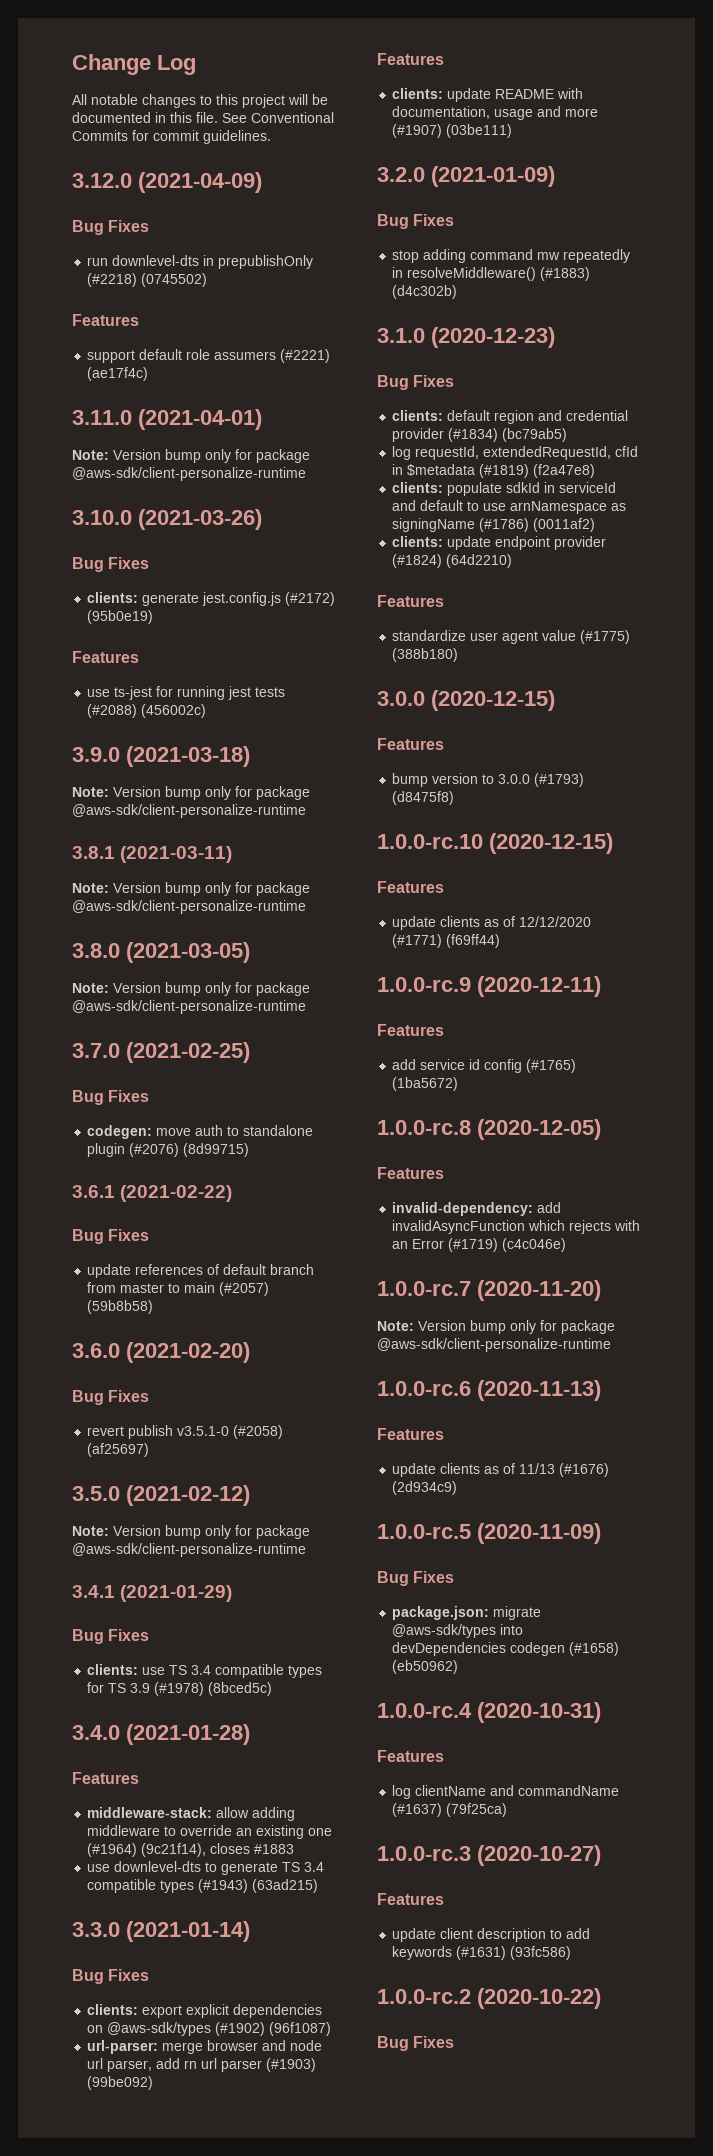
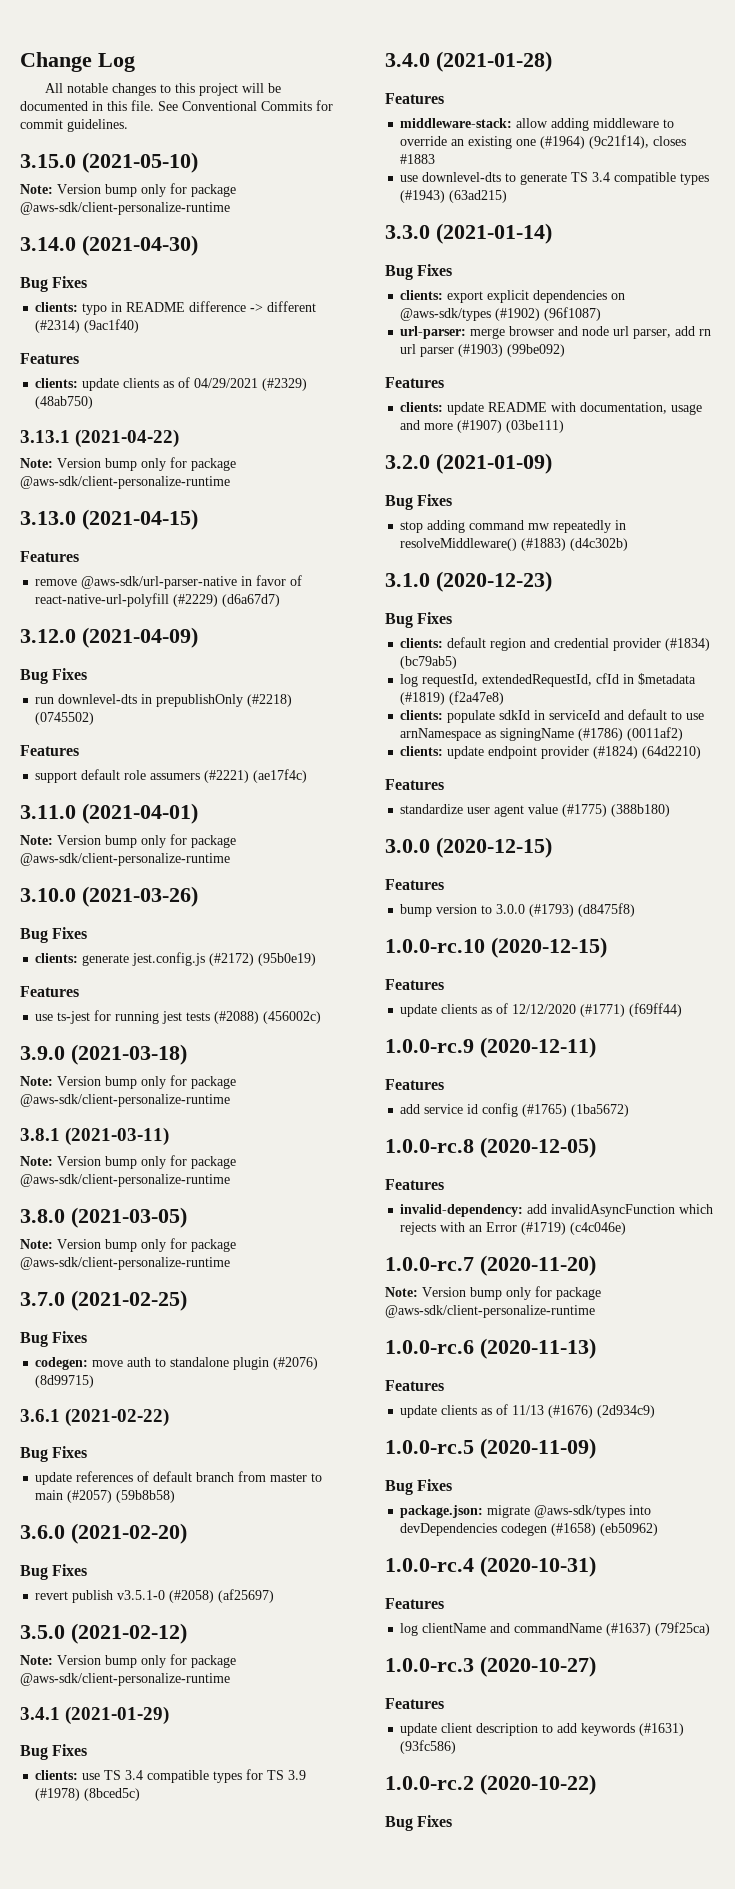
+ 3.15.0 (2021-05-10)
+ Note: Version bump only for package @aws-sdk/client-personalize-runtime
+ 3.14.0 (2021-04-30)
+ Bug Fixes
+ clients: typo in README difference -> different (#2314) (9ac1f40)
+ Features
+ clients: update clients as of 04/29/2021 (#2329) (48ab750)
+ 3.13.1 (2021-04-22)
+ Note: Version bump only for package @aws-sdk/client-personalize-runtime
+ 3.13.0 (2021-04-15)
+ Features
+ remove @aws-sdk/url-parser-native in favor of react-native-url-polyfill (#2229) (d6a67d7)

